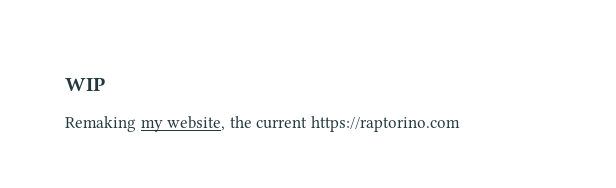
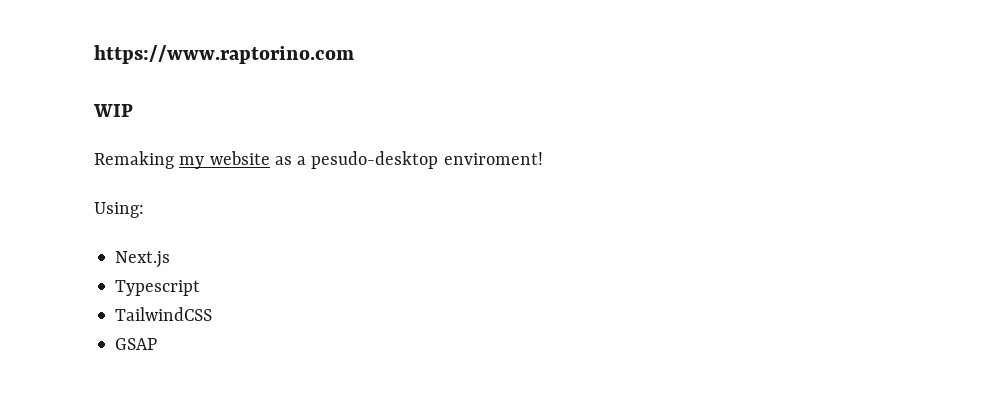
+ https://www.raptorino.com
- Remaking my website, the current https://raptorino.com
+ Remaking my website as a pesudo-desktop enviroment!
+ Using:
+ Next.js
+ Typescript
+ TailwindCSS
+ GSAP

